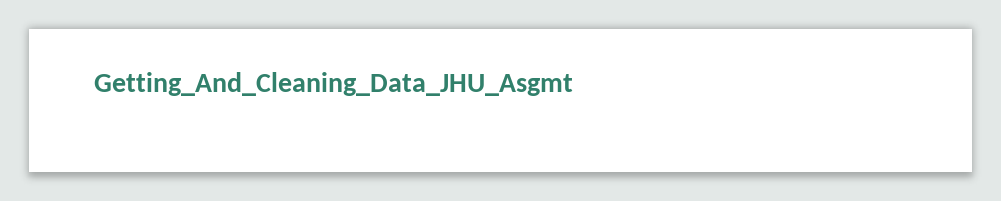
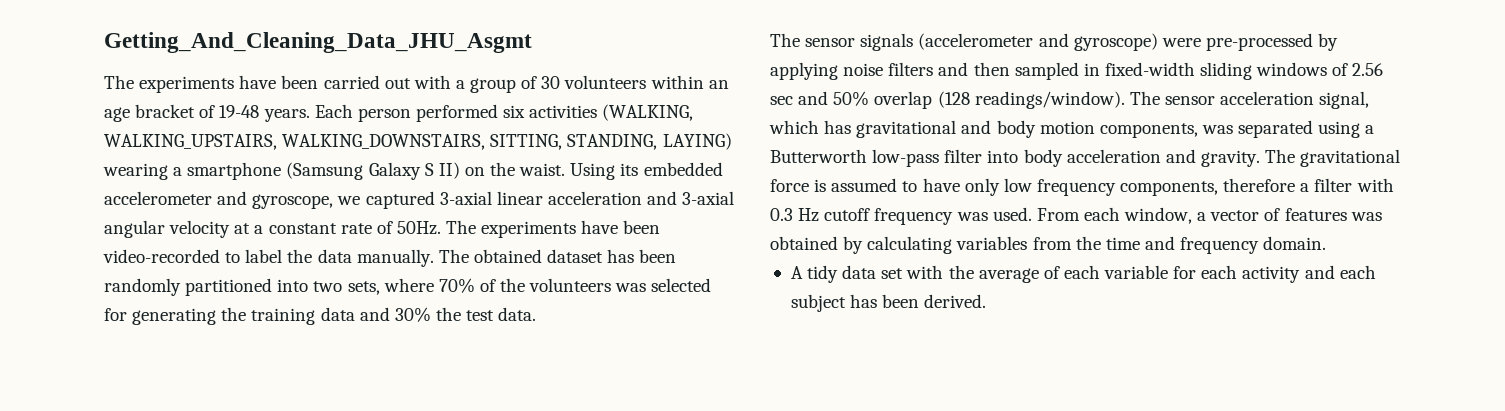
+ The experiments have been carried out with a group of 30 volunteers within an age bracket of 19-48 years. Each person performed six activities (WALKING, WALKING_UPSTAIRS, WALKING_DOWNSTAIRS, SITTING, STANDING, LAYING) wearing a smartphone (Samsung Galaxy S II) on the waist. Using its embedded accelerometer and gyroscope, we captured 3-axial linear acceleration and 3-axial angular velocity at a constant rate of 50Hz. The experiments have been video-recorded to label the data manually. The obtained dataset has been randomly partitioned into two sets, where 70% of the volunteers was selected for generating the training data and 30% the test data.
+ The sensor signals (accelerometer and gyroscope) were pre-processed by applying noise filters and then sampled in fixed-width sliding windows of 2.56 sec and 50% overlap (128 readings/window). The sensor acceleration signal, which has gravitational and body motion components, was separated using a Butterworth low-pass filter into body acceleration and gravity. The gravitational force is assumed to have only low frequency components, therefore a filter with 0.3 Hz cutoff frequency was used. From each window, a vector of features was obtained by calculating variables from the time and frequency domain.
+ A tidy data set with the average of each variable for each activity and each subject has been derived.

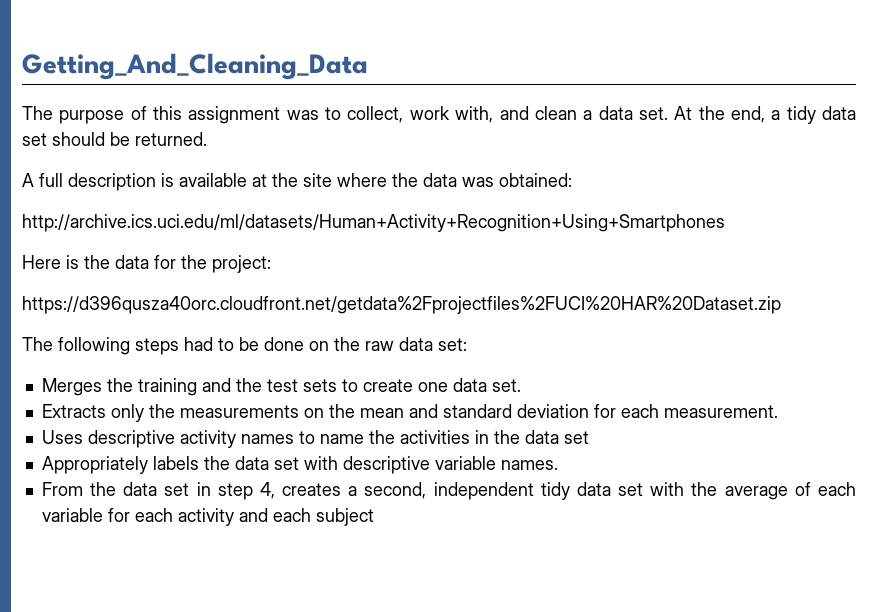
- Getting_And_Cleaning_Data_JHU_Asgmt
- The experiments have been carried out with a group of 30 volunteers within an age bracket of 19-48 years. Each person performed six activities (WALKING, WALKING_UPSTAIRS, WALKING_DOWNSTAIRS, SITTING, STANDING, LAYING) wearing a smartphone (Samsung Galaxy S II) on the waist. Using its embedded accelerometer and gyroscope, we captured 3-axial linear acceleration and 3-axial angular velocity at a constant rate of 50Hz. The experiments have been video-recorded to label the data manually. The obtained dataset has been randomly partitioned into two sets, where 70% of the volunteers was selected for generating the training data and 30% the test data.
- The sensor signals (accelerometer and gyroscope) were pre-processed by applying noise filters and then sampled in fixed-width sliding windows of 2.56 sec and 50% overlap (128 readings/window). The sensor acceleration signal, which has gravitational and body motion components, was separated using a Butterworth low-pass filter into body acceleration and gravity. The gravitational force is assumed to have only low frequency components, therefore a filter with 0.3 Hz cutoff frequency was used. From each window, a vector of features was obtained by calculating variables from the time and frequency domain.
- A tidy data set with the average of each variable for each activity and each subject has been derived.
+ Getting_And_Cleaning_Data
+ The purpose of this assignment was to collect, work with, and clean a data set. At the end, a tidy data set should be returned.
+ A full description is available at the site where the data was obtained:
+ http://archive.ics.uci.edu/ml/datasets/Human+Activity+Recognition+Using+Smartphones
+ Here is the data for the project:
+ https://d396qusza40orc.cloudfront.net/getdata%2Fprojectfiles%2FUCI%20HAR%20Dataset.zip
+ The following steps had to be done on the raw data set:
+ Merges the training and the test sets to create one data set.
+ Extracts only the measurements on the mean and standard deviation for each measurement.
+ Uses descriptive activity names to name the activities in the data set
+ Appropriately labels the data set with descriptive variable names.
+ From the data set in step 4, creates a second, independent tidy data set with the average of each variable for each activity and each subject

